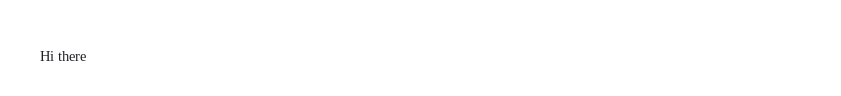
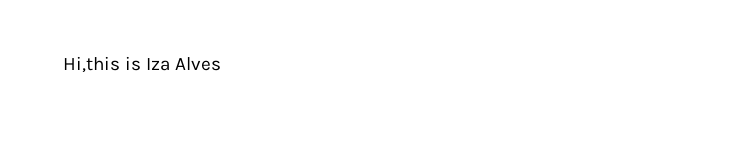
- Hi there
+ Hi,this is Iza Alves

